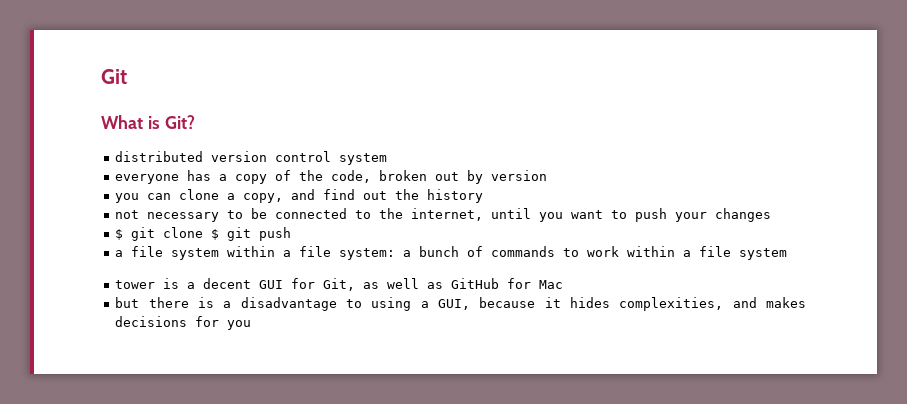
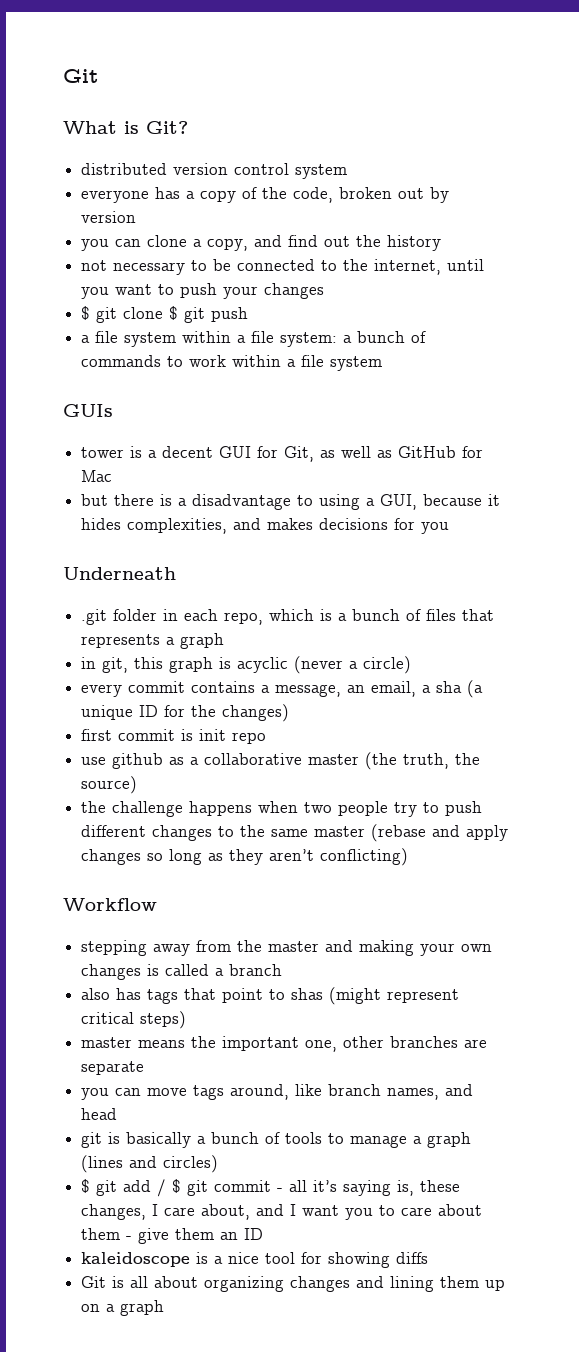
+ GUIs
+ Underneath
+ .git folder in each repo, which is a bunch of files that represents a graph
+ in git, this graph is acyclic (never a circle)
+ every commit contains a message, an email, a sha (a unique ID for the changes)
+ first commit is init repo
+ use github as a collaborative master (the truth, the source)
+ the challenge happens when two people try to push different changes to the same master (rebase and apply changes so long as they aren’t conflicting)
+ Workflow
+ stepping away from the master and making your own changes is called a branch
+ also has tags that point to shas (might represent critical steps)
+ master means the important one, other branches are separate
+ you can move tags around, like branch names, and head
+ git is basically a bunch of tools to manage a graph (lines and circles)
+ $ git add / $ git commit - all it’s saying is, these changes, I care about, and I want you to care about them - give them an ID
+ kaleidoscope is a nice tool for showing diffs
+ Git is all about organizing changes and lining them up on a graph

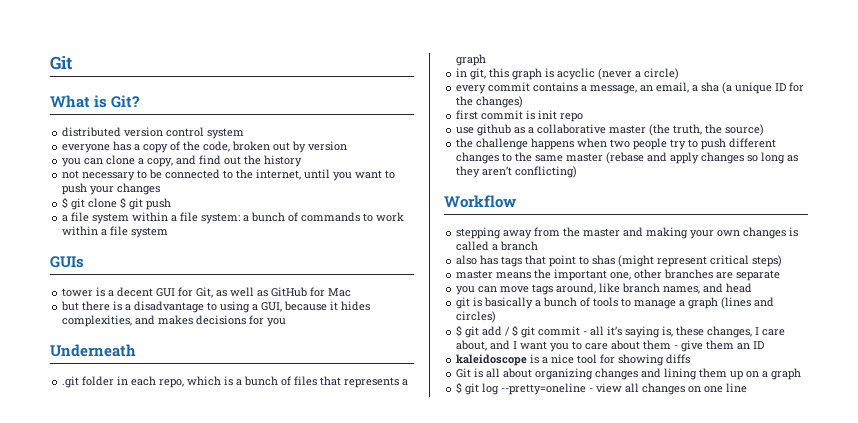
+ $ git log --pretty=oneline - view all changes on one line

